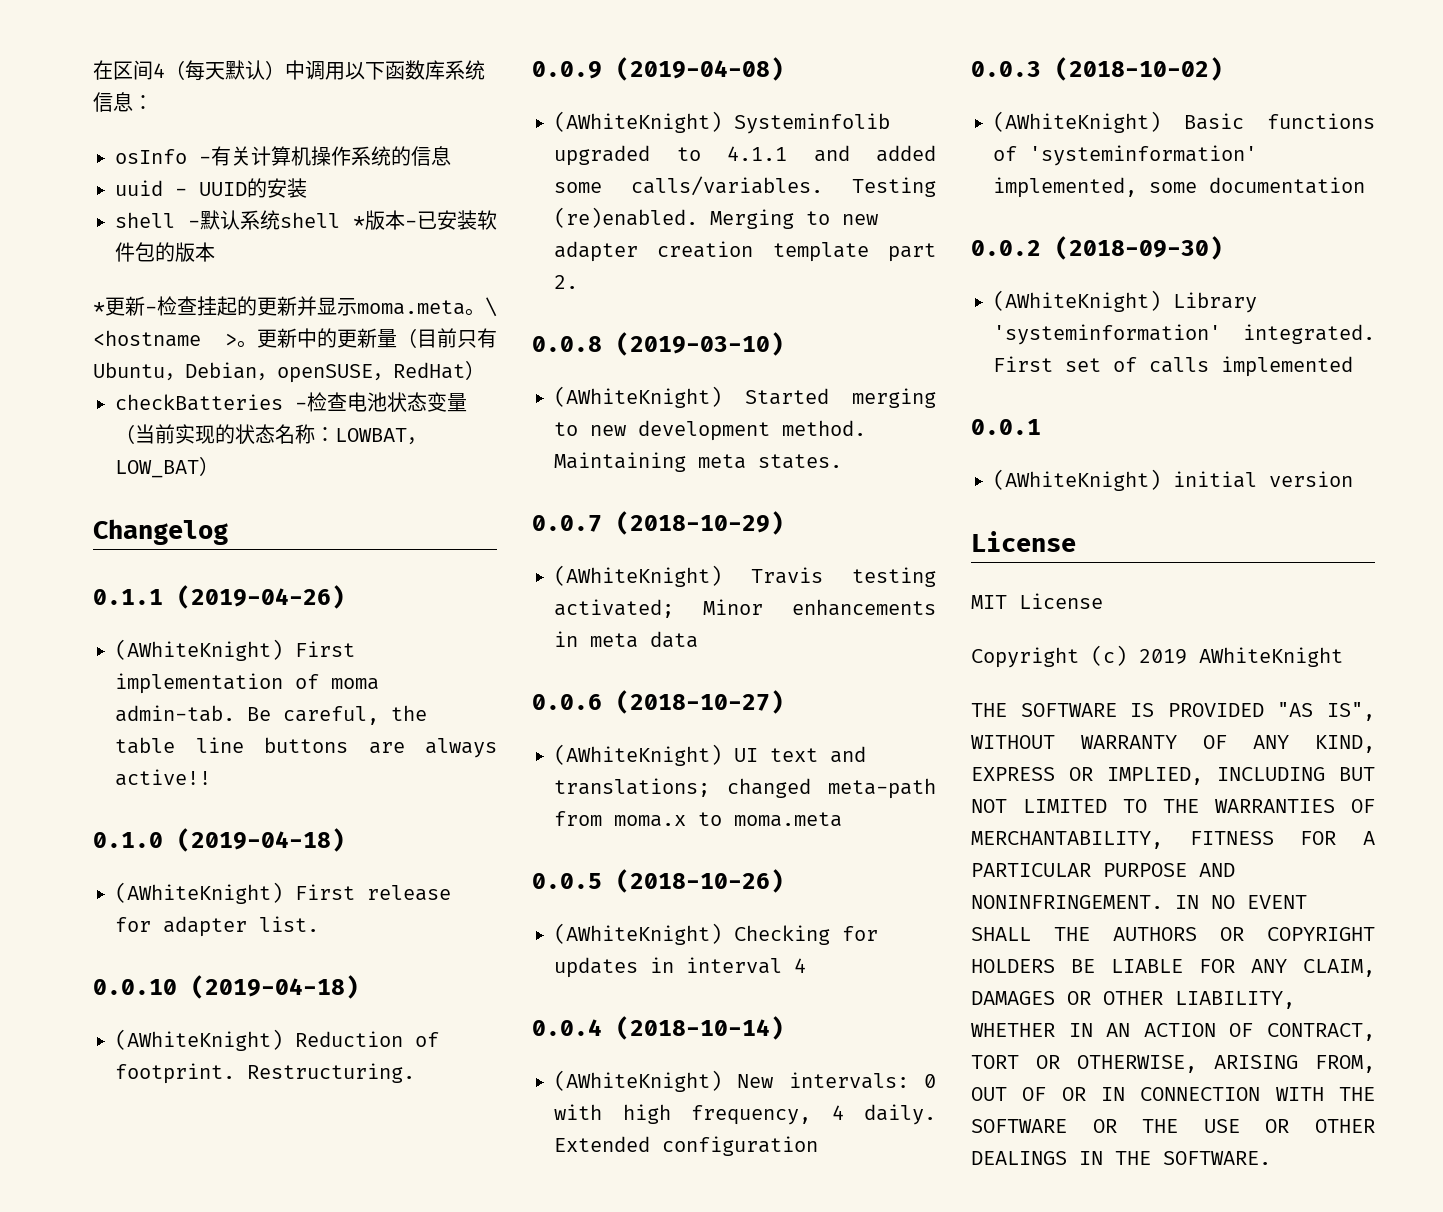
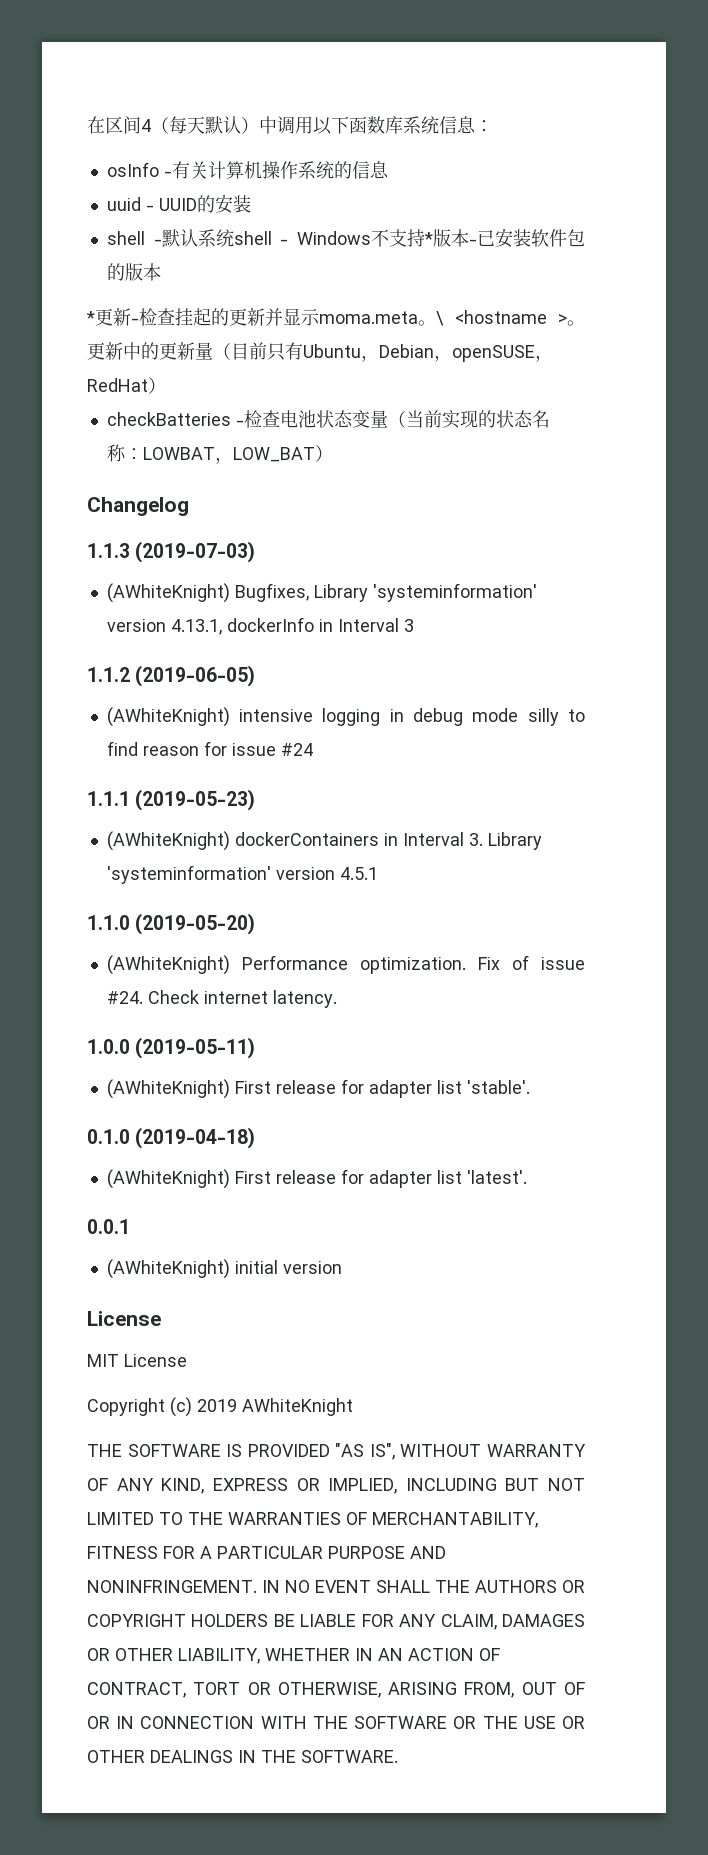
- shell -默认系统shell *版本-已安装软件包的版本
+ shell -默认系统shell - Windows不支持*版本-已安装软件包的版本
- 0.1.1 (2019-04-26)
- (AWhiteKnight) First implementation of moma admin-tab. Be careful, the table line buttons are always active!!
+ 1.1.3 (2019-07-03)
+ (AWhiteKnight) Bugfixes, Library 'systeminformation' version 4.13.1, dockerInfo in Interval 3
+ 1.1.2 (2019-06-05)
+ (AWhiteKnight) intensive logging in debug mode silly to find reason for issue #24
+ 1.1.1 (2019-05-23)
+ (AWhiteKnight) dockerContainers in Interval 3. Library 'systeminformation' version 4.5.1
+ 1.1.0 (2019-05-20)
+ (AWhiteKnight) Performance optimization. Fix of issue #24. Check internet latency.
+ 1.0.0 (2019-05-11)
+ (AWhiteKnight) First release for adapter list 'stable'.
- (AWhiteKnight) First release for adapter list.
- 0.0.10 (2019-04-18)
- (AWhiteKnight) Reduction of footprint. Restructuring.
- 0.0.9 (2019-04-08)
- (AWhiteKnight) Systeminfolib upgraded to 4.1.1 and added some calls/variables. Testing (re)enabled. Merging to new adapter creation template part 2.
- 0.0.8 (2019-03-10)
- (AWhiteKnight) Started merging to new development method. Maintaining meta states.
- 0.0.7 (2018-10-29)
- (AWhiteKnight) Travis testing activated; Minor enhancements in meta data
- 0.0.6 (2018-10-27)
- (AWhiteKnight) UI text and translations; changed meta-path from moma.x to moma.meta
- 0.0.5 (2018-10-26)
- (AWhiteKnight) Checking for updates in interval 4
- 0.0.4 (2018-10-14)
- (AWhiteKnight) New intervals: 0 with high frequency, 4 daily. Extended configuration
- 0.0.3 (2018-10-02)
- (AWhiteKnight) Basic functions of 'systeminformation' implemented, some documentation
- 0.0.2 (2018-09-30)
- (AWhiteKnight) Library 'systeminformation' integrated. First set of calls implemented
+ (AWhiteKnight) First release for adapter list 'latest'.

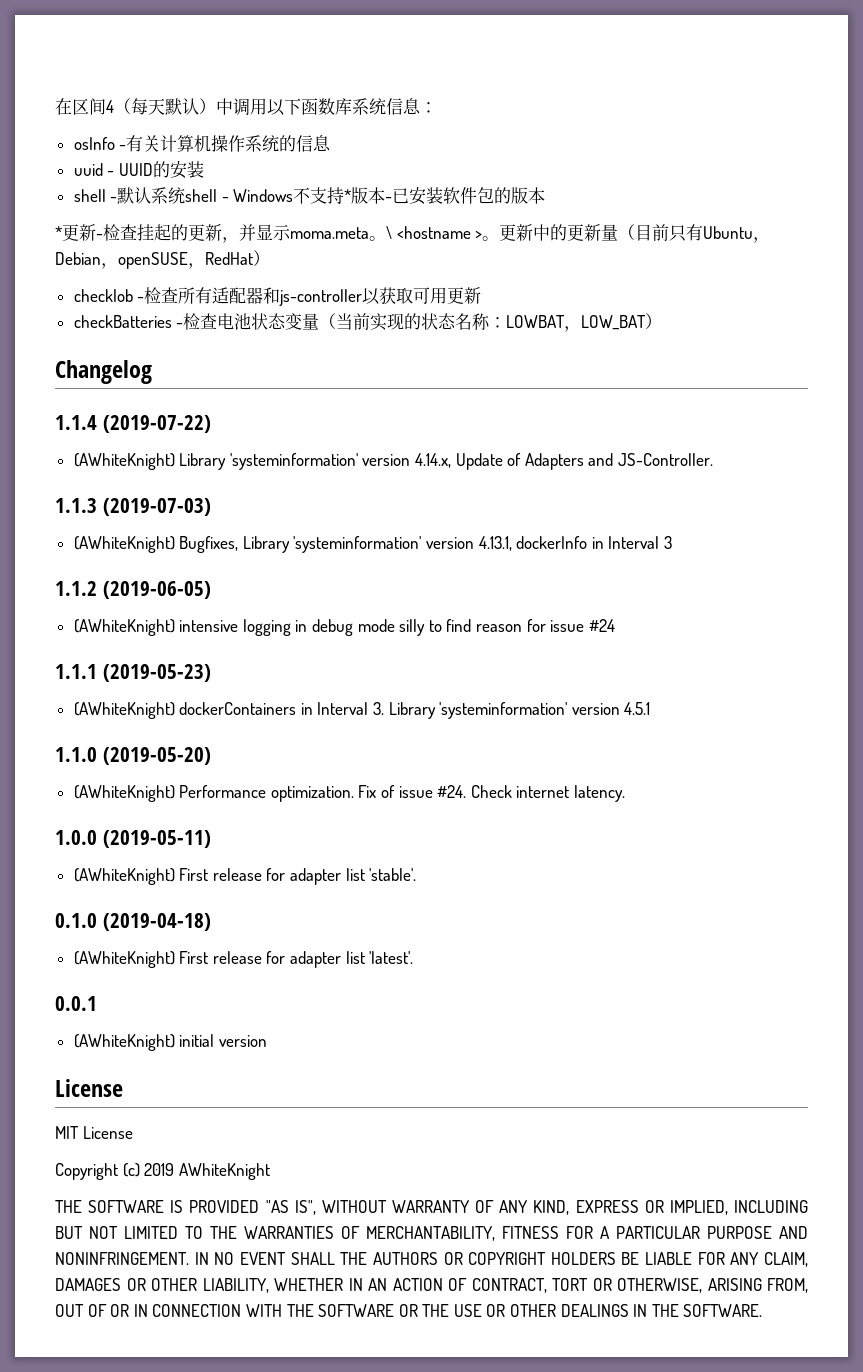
- *更新-检查挂起的更新并显示moma.meta。
+ *更新-检查挂起的更新，并显示moma.meta。
+ checkIob -检查所有适配器和js-controller以获取可用更新
+ 1.1.4 (2019-07-22)
+ (AWhiteKnight) Library 'systeminformation' version 4.14.x, Update of Adapters and JS-Controller.

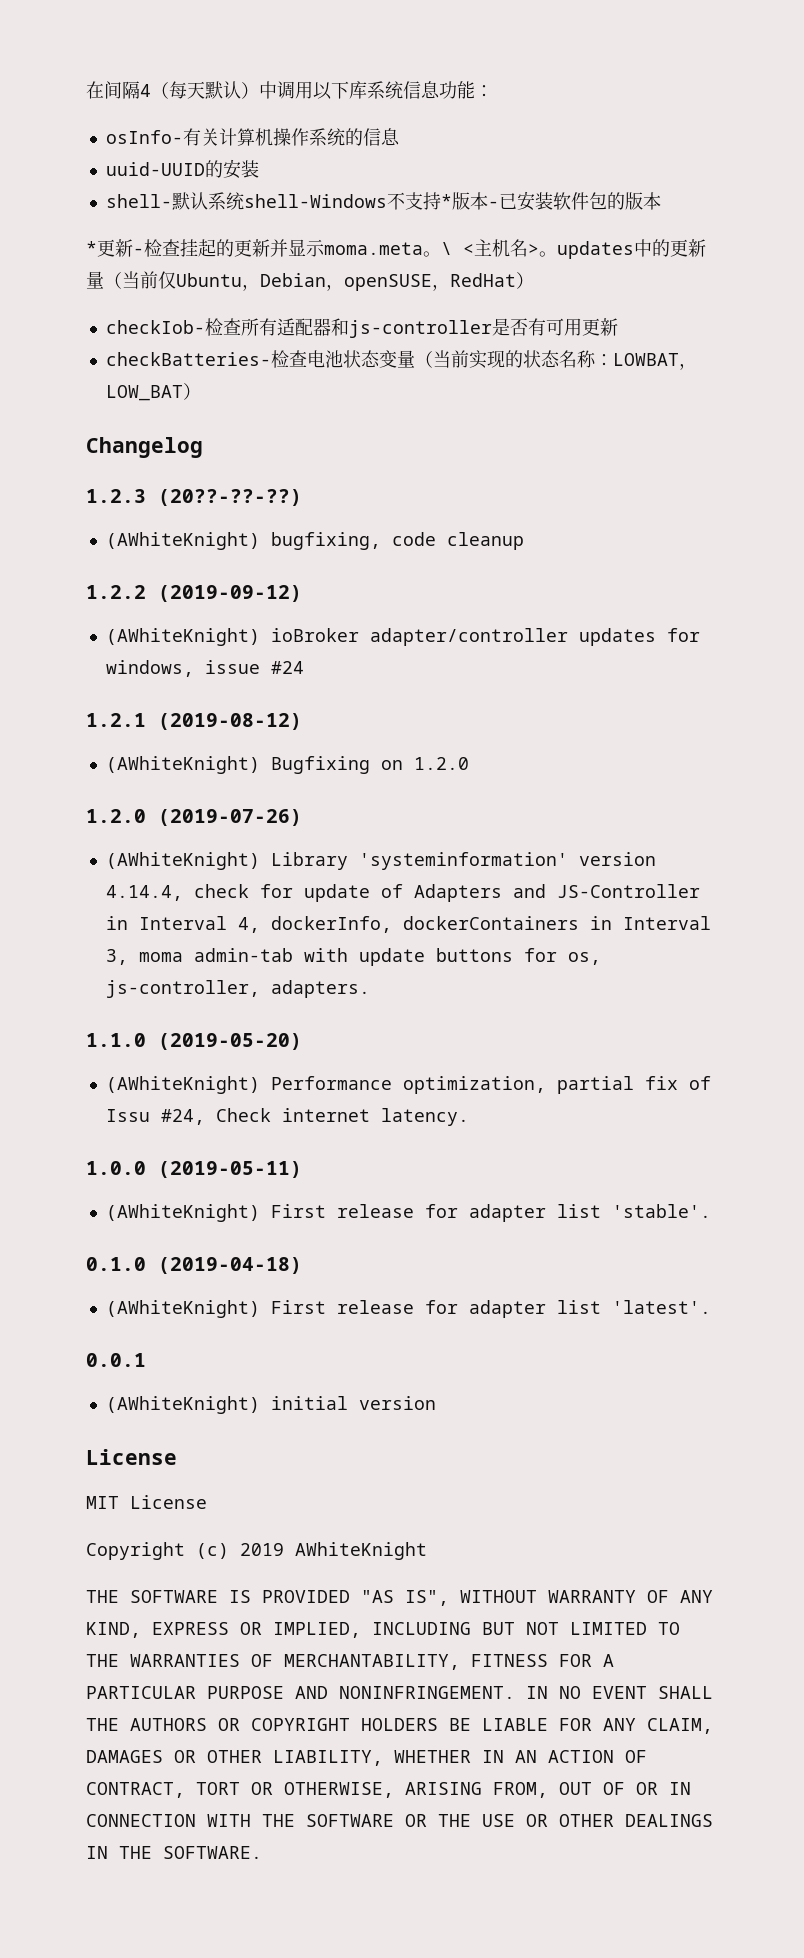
- 在区间4（每天默认）中调用以下函数库系统信息：
+ 在间隔4（每天默认）中调用以下库系统信息功能：
- osInfo -有关计算机操作系统的信息
+ osInfo-有关计算机操作系统的信息
- uuid - UUID的安装
+ uuid-UUID的安装
- shell -默认系统shell - Windows不支持*版本-已安装软件包的版本
+ shell-默认系统shell-Windows不支持*版本-已安装软件包的版本
- *更新-检查挂起的更新，并显示moma.meta。
+ *更新-检查挂起的更新并显示moma.meta。
- \ <hostname >。更新中的更新量（目前只有Ubuntu，Debian，openSUSE，RedHat）
+ \ <主机名>。updates中的更新量（当前仅Ubuntu，Debian，openSUSE，RedHat）
- checkIob -检查所有适配器和js-controller以获取可用更新
+ checkIob-检查所有适配器和js-controller是否有可用更新
- checkBatteries -检查电池状态变量（当前实现的状态名称：LOWBAT，LOW_BAT）
+ checkBatteries-检查电池状态变量（当前实现的状态名称：LOWBAT，LOW_BAT）
- 1.1.4 (2019-07-22)
- (AWhiteKnight) Library 'systeminformation' version 4.14.x, Update of Adapters and JS-Controller.
- 1.1.3 (2019-07-03)
- (AWhiteKnight) Bugfixes, Library 'systeminformation' version 4.13.1, dockerInfo in Interval 3
- 1.1.2 (2019-06-05)
- (AWhiteKnight) intensive logging in debug mode silly to find reason for issue #24
- 1.1.1 (2019-05-23)
- (AWhiteKnight) dockerContainers in Interval 3. Library 'systeminformation' version 4.5.1
+ 1.2.3 (20??-??-??)
+ (AWhiteKnight) bugfixing, code cleanup
+ 1.2.2 (2019-09-12)
+ (AWhiteKnight) ioBroker adapter/controller updates for windows, issue #24
+ 1.2.1 (2019-08-12)
+ (AWhiteKnight) Bugfixing on 1.2.0
+ 1.2.0 (2019-07-26)
+ (AWhiteKnight) Library 'systeminformation' version 4.14.4, check for update of Adapters and JS-Controller in Interval 4, dockerInfo, dockerContainers in Interval 3, moma admin-tab with update buttons for os, js-controller, adapters.
  1.1.0 (2019-05-20)
- (AWhiteKnight) Performance optimization. Fix of issue #24. Check internet latency.
+ (AWhiteKnight) Performance optimization, partial fix of Issu #24, Check internet latency.

